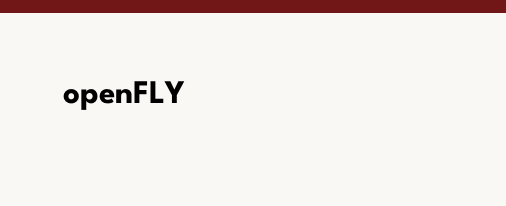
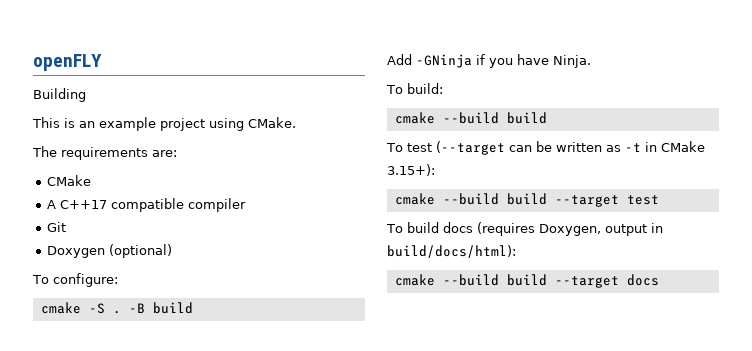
+ Building
+ This is an example project using CMake.
+ The requirements are:
+ CMake
+ A C++17 compatible compiler
+ Git
+ Doxygen (optional)
+ To configure:
+ cmake -S . -B build
+ Add -GNinja if you have Ninja.
+ To build:
+ cmake --build build
+ To test (--target can be written as -t in CMake 3.15+):
+ cmake --build build --target test
+ To build docs (requires Doxygen, output in build/docs/html):
+ cmake --build build --target docs

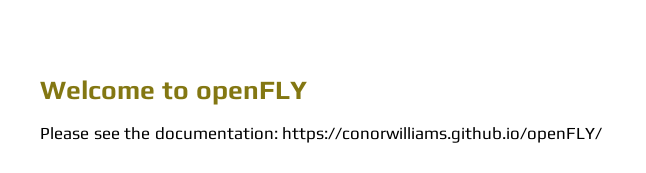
- openFLY
+ Welcome to openFLY
- Building
- This is an example project using CMake.
- The requirements are:
- CMake
- A C++17 compatible compiler
- Git
- Doxygen (optional)
- To configure:
- cmake -S . -B build
- Add -GNinja if you have Ninja.
- To build:
- cmake --build build
- To test (--target can be written as -t in CMake 3.15+):
- cmake --build build --target test
- To build docs (requires Doxygen, output in build/docs/html):
- cmake --build build --target docs
+ Please see the documentation: https://conorwilliams.github.io/openFLY/

